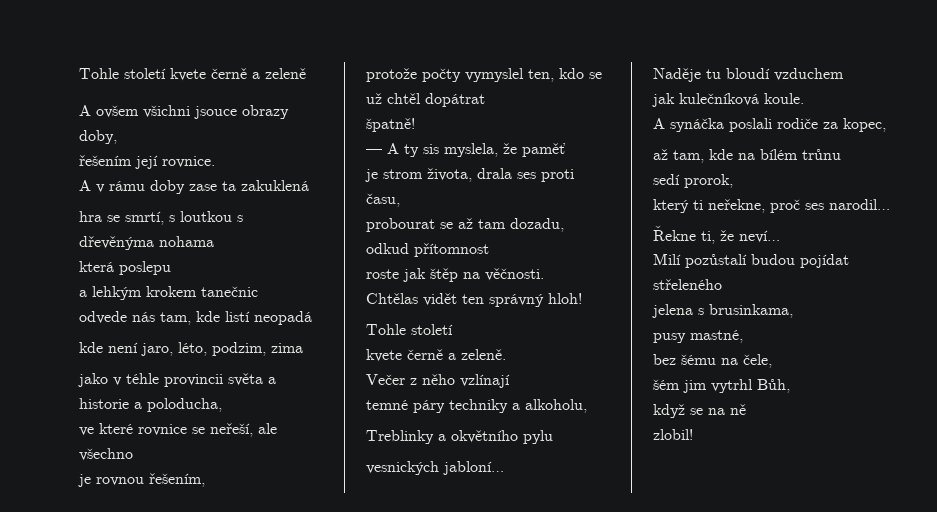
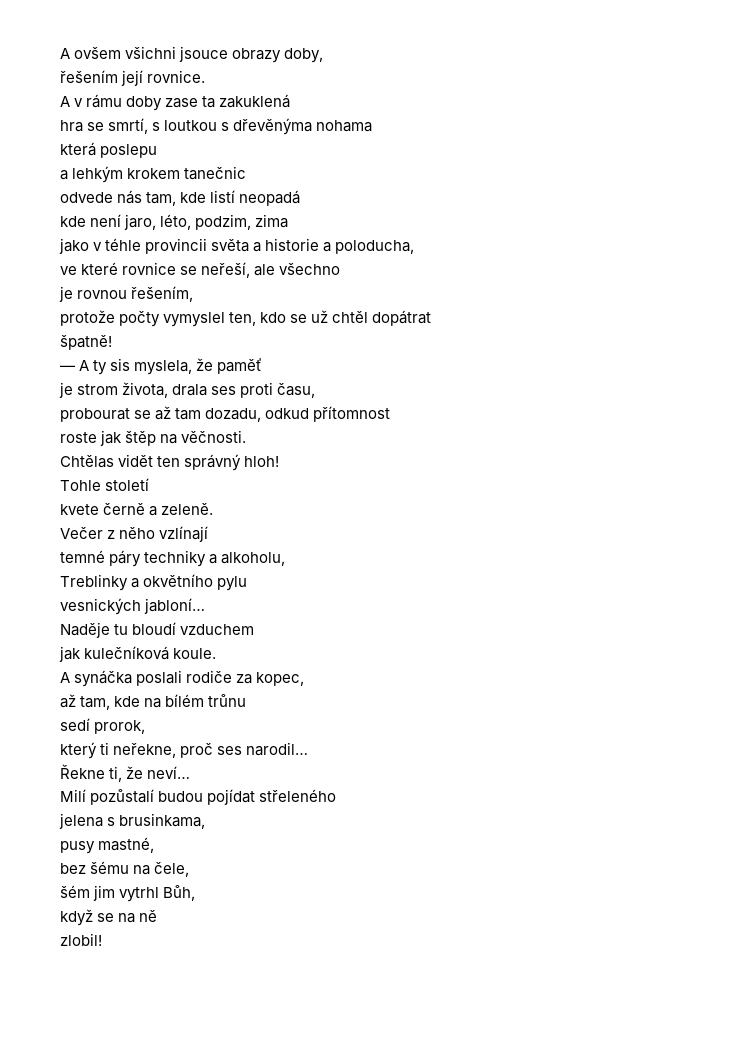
- Tohle století kvete černě a zeleně

